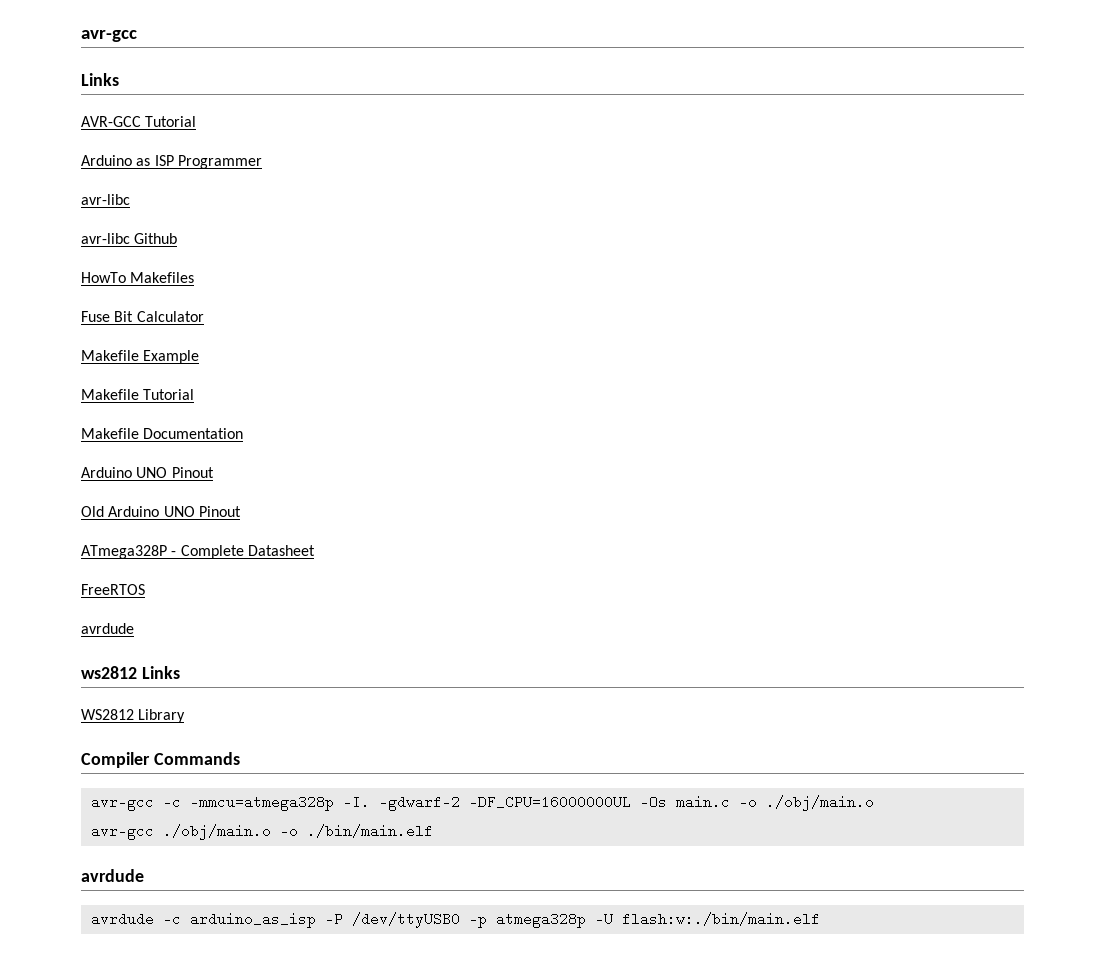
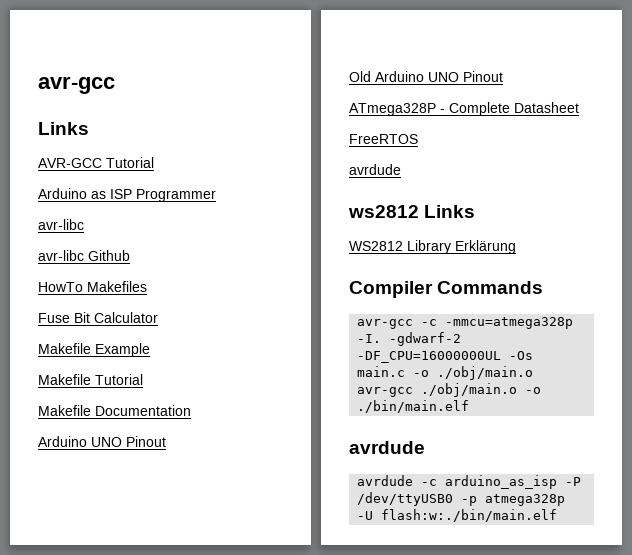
- WS2812 Library
+ WS2812 Library Erklärung

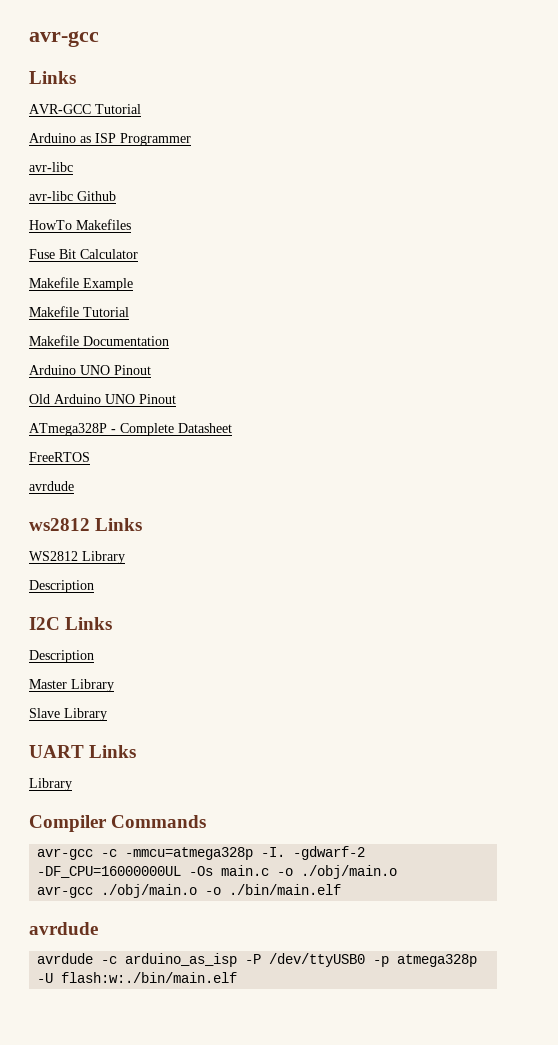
- WS2812 Library Erklärung
+ WS2812 Library
+ Description
+ I2C Links
+ Description
+ Master Library
+ Slave Library
+ UART Links
+ Library

